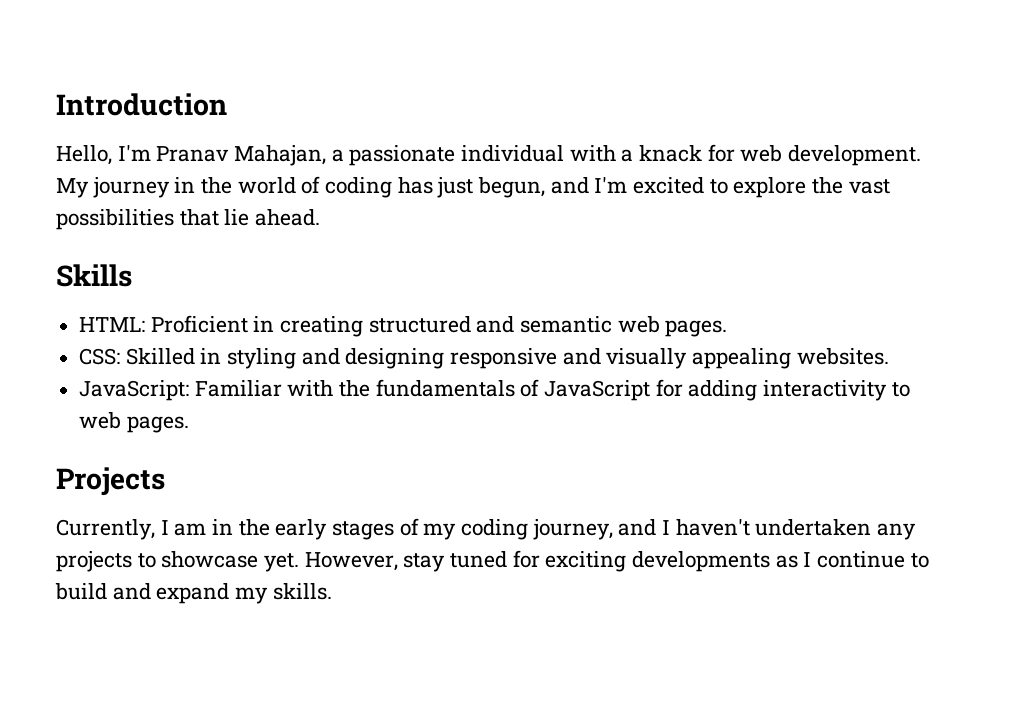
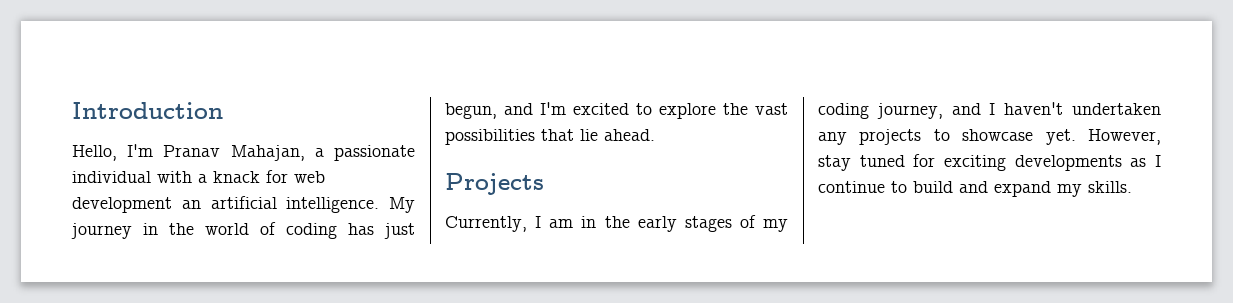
- Hello, I'm Pranav Mahajan, a passionate individual with a knack for web development.
+ Hello, I'm Pranav Mahajan, a passionate individual with a knack for web development an artificial intelligence.
- Skills
- HTML: Proficient in creating structured and semantic web pages.
- CSS: Skilled in styling and designing responsive and visually appealing websites.
- JavaScript: Familiar with the fundamentals of JavaScript for adding interactivity to web pages.

